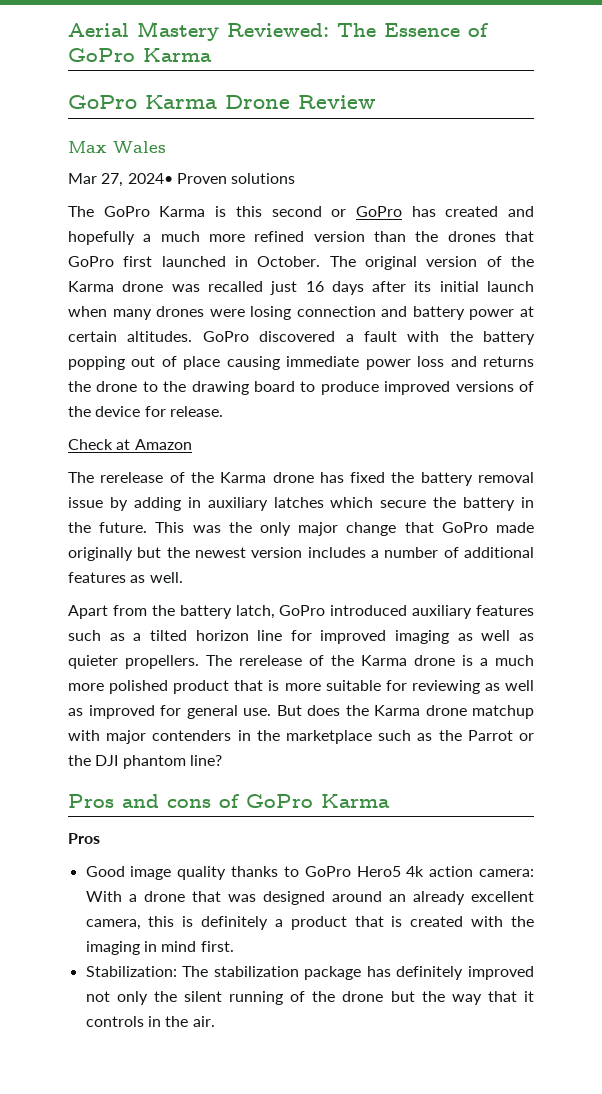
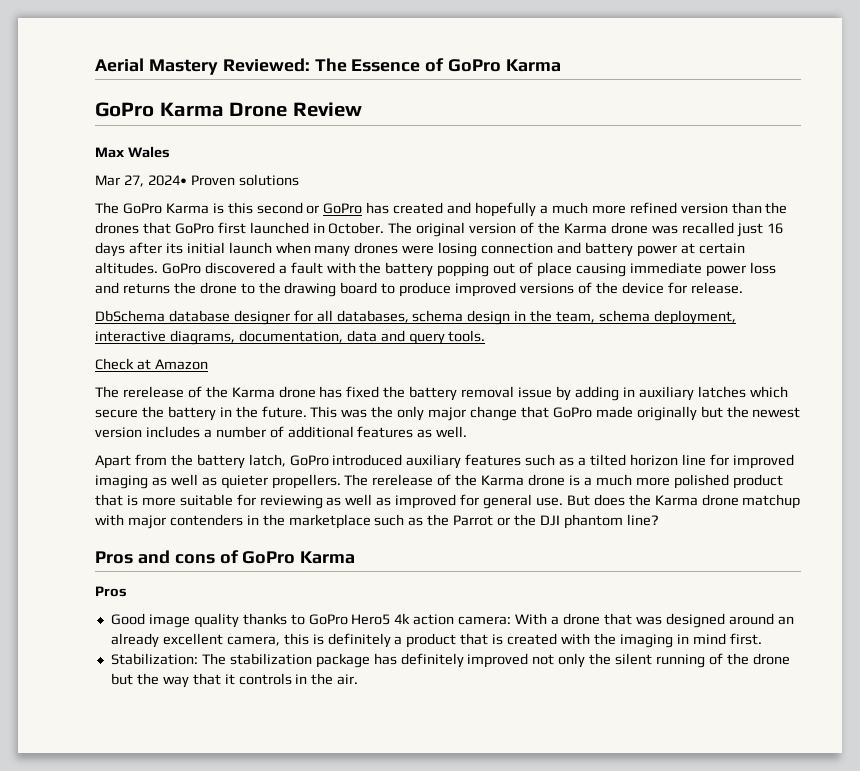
+ DbSchema database designer for all databases, schema design in the team, schema deployment, interactive diagrams, documentation, data and query tools.

